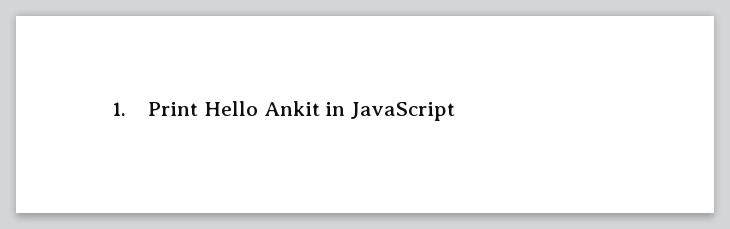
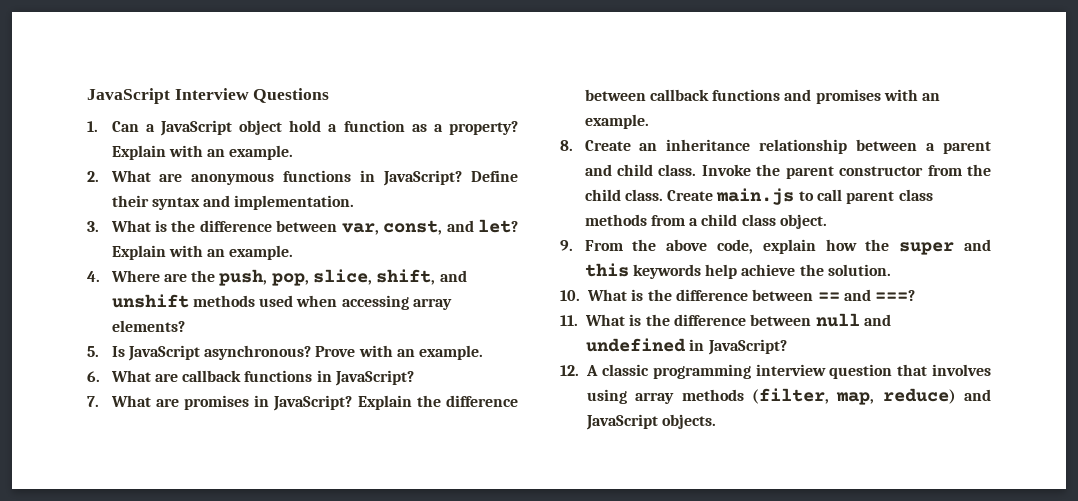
- 1. Print Hello Ankit in JavaScript
+ JavaScript Interview Questions
+ 1. Can a JavaScript object hold a function as a property? Explain with an example.
+ 2. What are anonymous functions in JavaScript? Define their syntax and implementation.
+ 3. What is the difference between var, const, and let? Explain with an example.
+ 4. Where are the push, pop, slice, shift, and unshift methods used when accessing array elements?
+ 5. Is JavaScript asynchronous? Prove with an example.
+ 6. What are callback functions in JavaScript?
+ 7. What are promises in JavaScript? Explain the difference between callback functions and promises with an example.
+ 8. Create an inheritance relationship between a parent and child class. Invoke the parent constructor from the child class. Create main.js to call parent class methods from a child class object.
+ 9. From the above code, explain how the super and this keywords help achieve the solution.
+ 10. What is the difference between == and ===?
+ 11. What is the difference between null and undefined in JavaScript?
+ 12. A classic programming interview question that involves using array methods (filter, map, reduce) and JavaScript objects.

